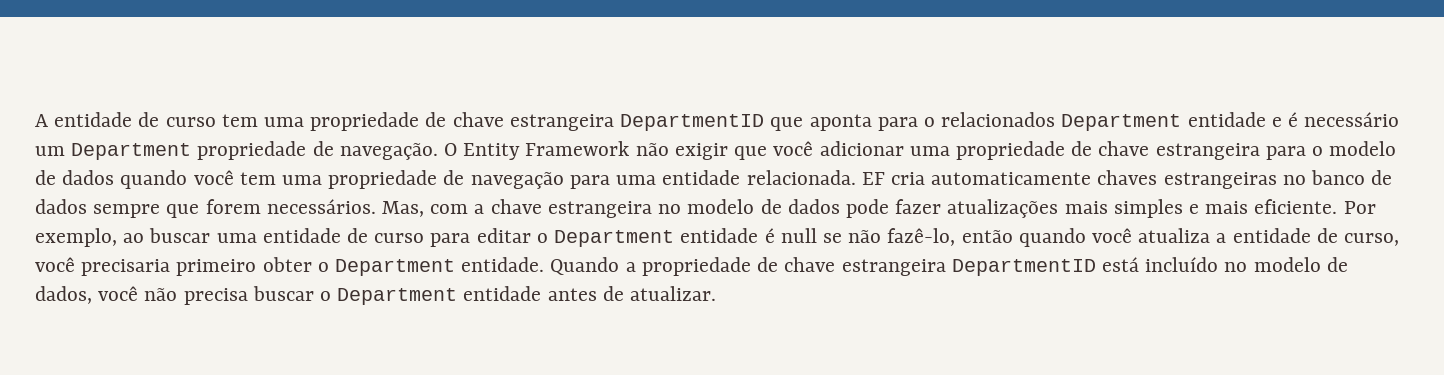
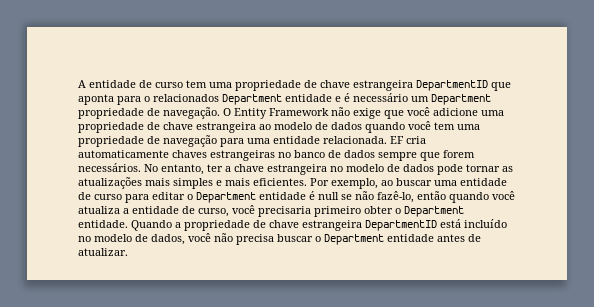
- O Entity Framework não exigir que você adicionar uma propriedade de chave estrangeira para o modelo de dados quando você tem uma propriedade de navegação para uma entidade relacionada.
+ O Entity Framework não exige que você adicione uma propriedade de chave estrangeira ao modelo de dados quando você tem uma propriedade de navegação para uma entidade relacionada.
- Mas, com a chave estrangeira no modelo de dados pode fazer atualizações mais simples e mais eficiente.
+ No entanto, ter a chave estrangeira no modelo de dados pode tornar as atualizações mais simples e mais eficientes.

